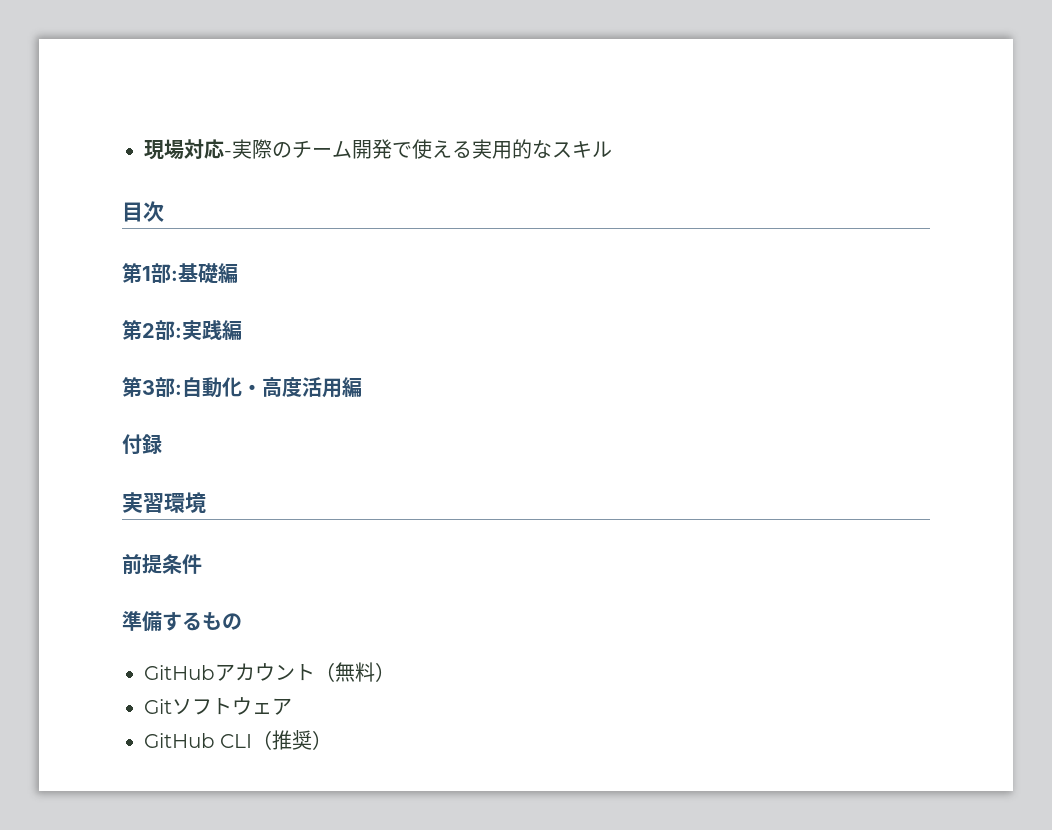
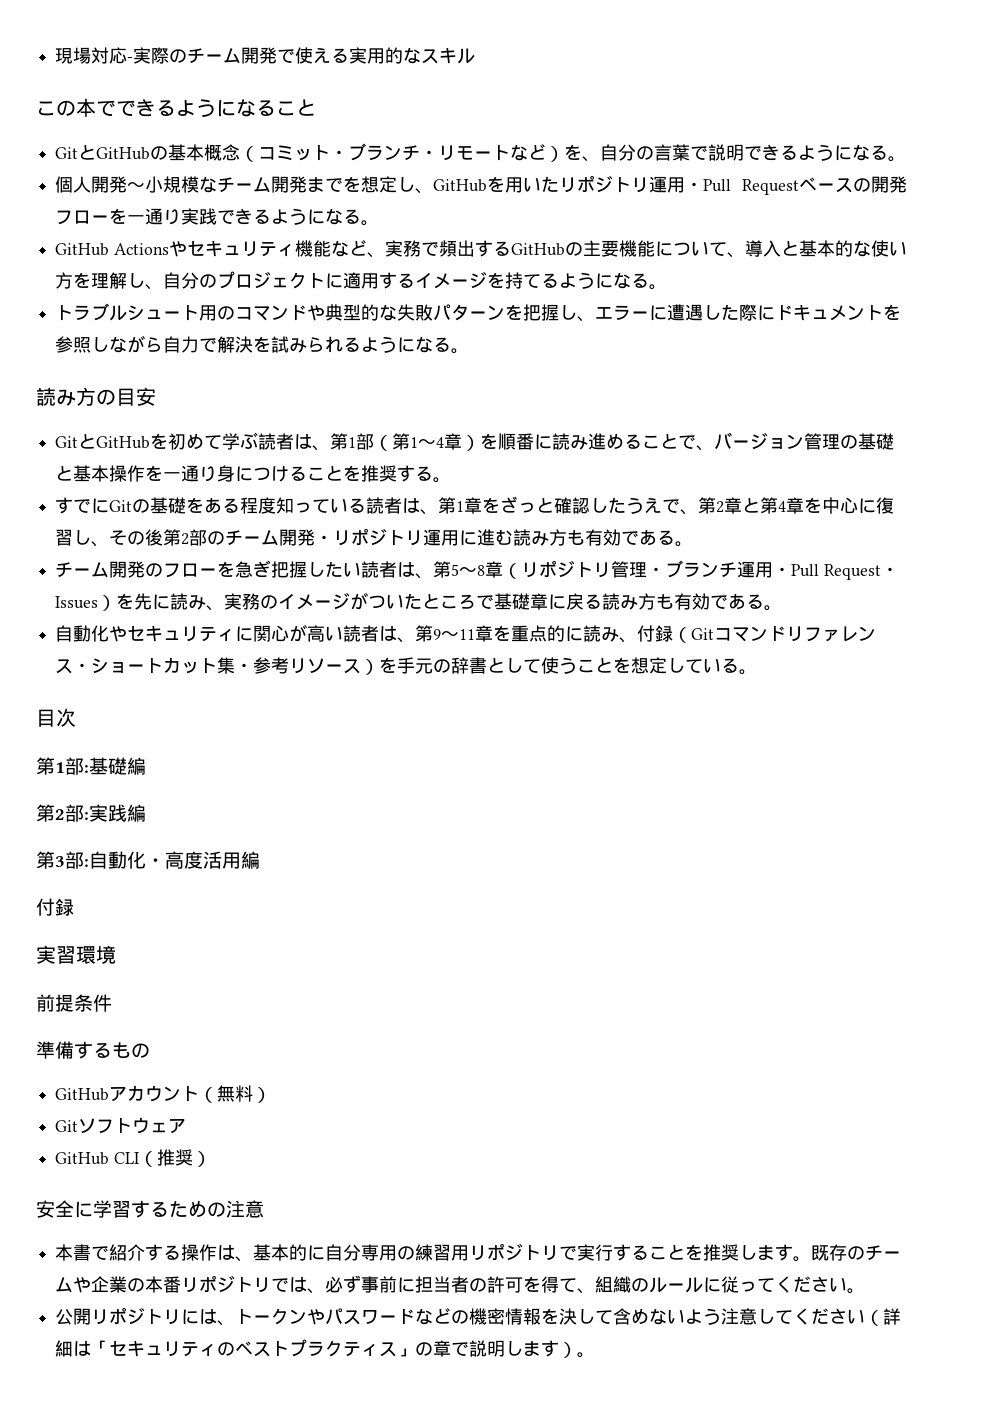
+ この本でできるようになること
+ GitとGitHubの基本概念（コミット・ブランチ・リモートなど）を、自分の言葉で説明できるようになる。
+ 個人開発〜小規模なチーム開発までを想定し、GitHubを用いたリポジトリ運用・Pull Requestベースの開発フローを一通り実践できるようになる。
+ GitHub Actionsやセキュリティ機能など、実務で頻出するGitHubの主要機能について、導入と基本的な使い方を理解し、自分のプロジェクトに適用するイメージを持てるようになる。
+ トラブルシュート用のコマンドや典型的な失敗パターンを把握し、エラーに遭遇した際にドキュメントを参照しながら自力で解決を試みられるようになる。
+ 読み方の目安
+ GitとGitHubを初めて学ぶ読者は、第1部（第1〜4章）を順番に読み進めることで、バージョン管理の基礎と基本操作を一通り身につけることを推奨する。
+ すでにGitの基礎をある程度知っている読者は、第1章をざっと確認したうえで、第2章と第4章を中心に復習し、その後第2部のチーム開発・リポジトリ運用に進む読み方も有効である。
+ チーム開発のフローを急ぎ把握したい読者は、第5〜8章（リポジトリ管理・ブランチ運用・Pull Request・Issues）を先に読み、実務のイメージがついたところで基礎章に戻る読み方も有効である。
+ 自動化やセキュリティに関心が高い読者は、第9〜11章を重点的に読み、付録（Gitコマンドリファレンス・ショートカット集・参考リソース）を手元の辞書として使うことを想定している。
+ 安全に学習するための注意
+ 本書で紹介する操作は、基本的に自分専用の練習用リポジトリで実行することを推奨します。既存のチームや企業の本番リポジトリでは、必ず事前に担当者の許可を得て、組織のルールに従ってください。
+ 公開リポジトリには、トークンやパスワードなどの機密情報を決して含めないよう注意してください（詳細は「セキュリティのベストプラクティス」の章で説明します）。

